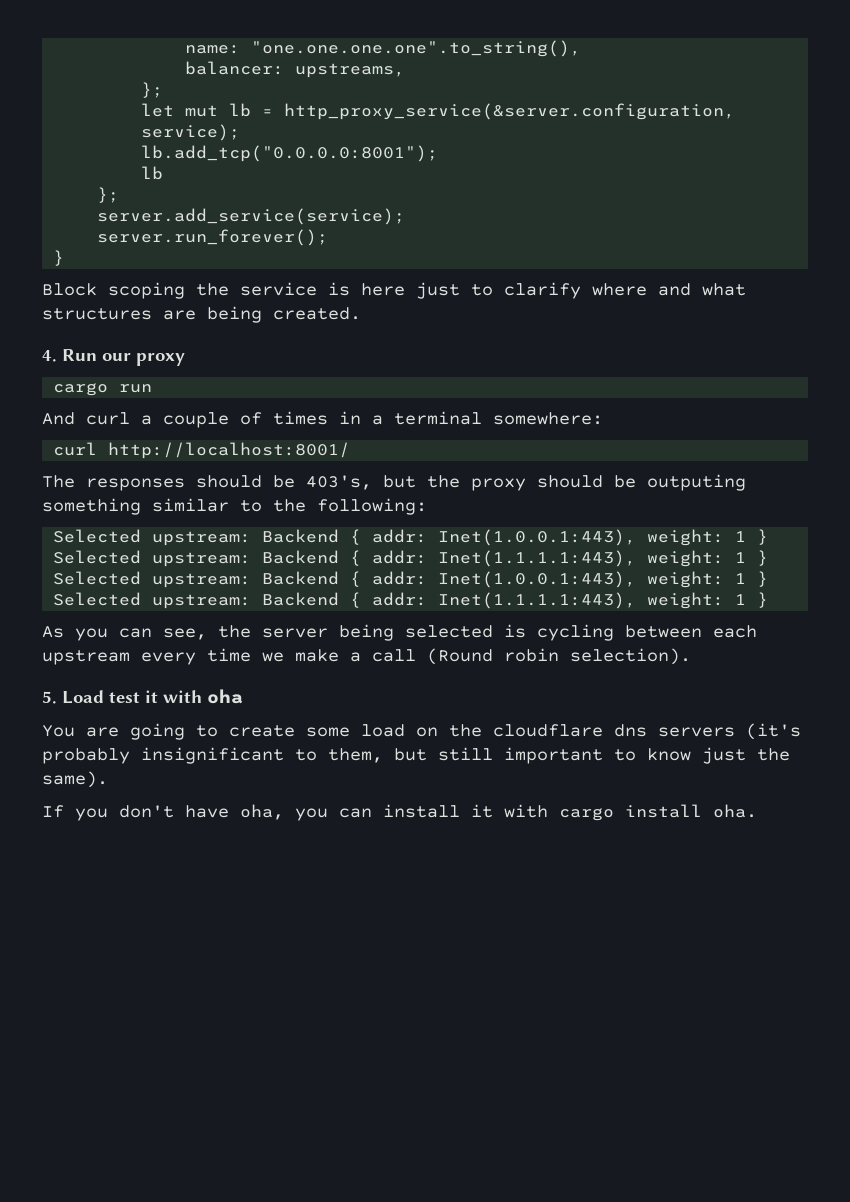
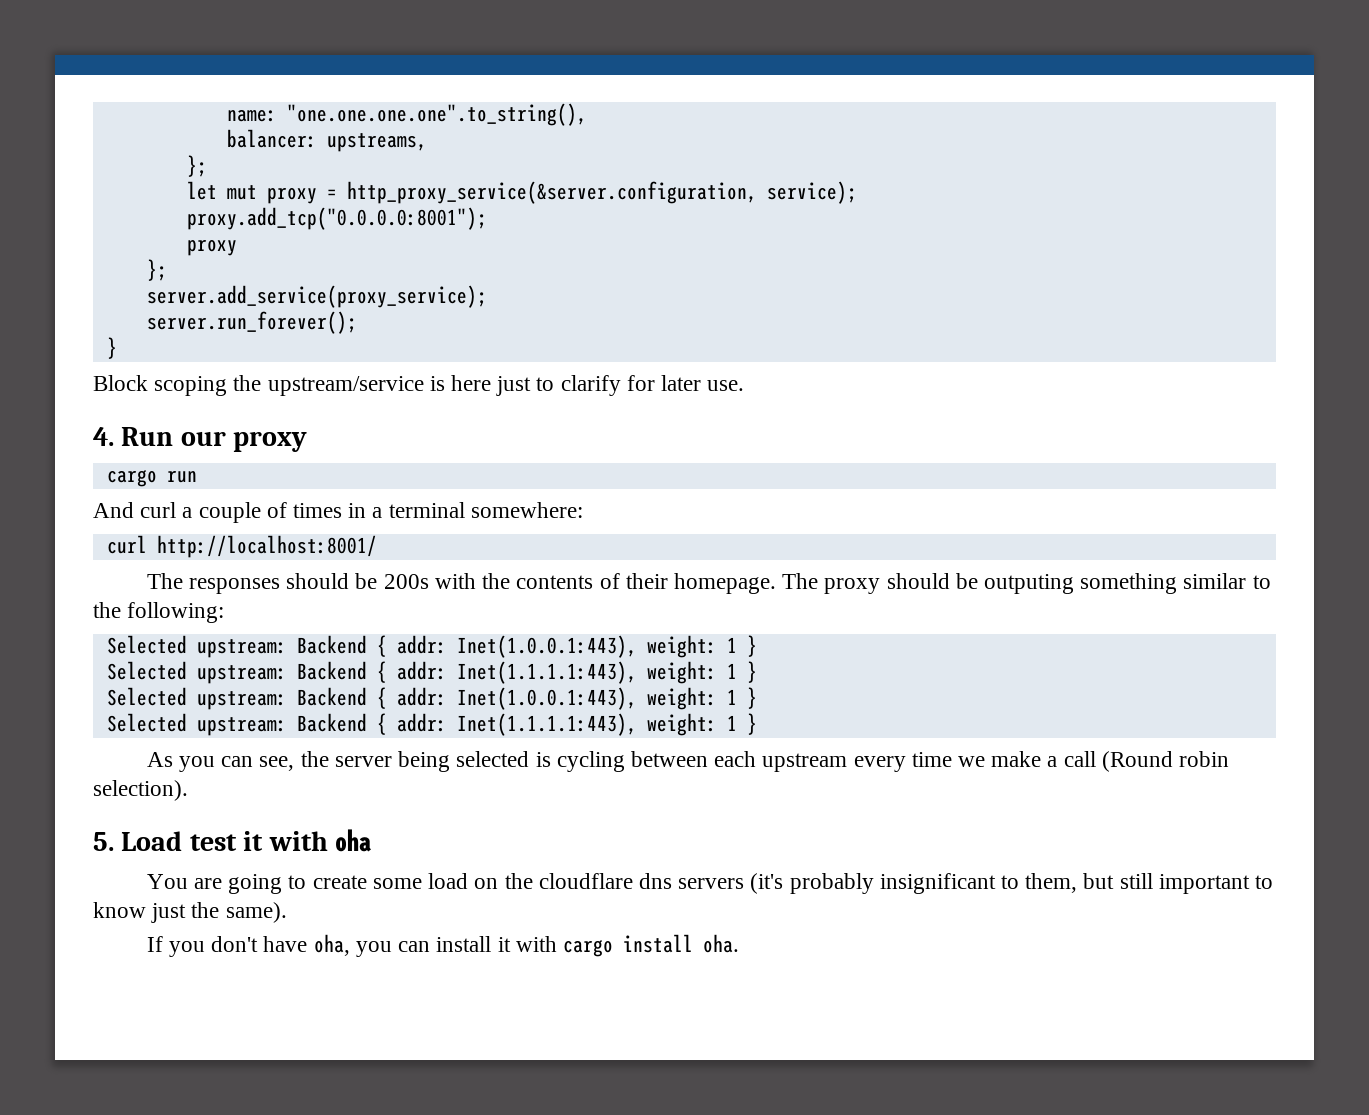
- let mut lb = http_proxy_service(&server.configuration, service);
+ let mut proxy = http_proxy_service(&server.configuration, service);
- lb.add_tcp("0.0.0.0:8001");
- lb
+ proxy.add_tcp("0.0.0.0:8001");
+ proxy
  };
- server.add_service(service);
+ server.add_service(proxy_service);
- Block scoping the service is here just to clarify where and what structures are being created.
+ Block scoping the upstream/service is here just to clarify for later use.
- The responses should be 403's, but the proxy should be outputing something similar to the following:
+ The responses should be 200s with the contents of their homepage. The proxy should be outputing something similar to the following:

